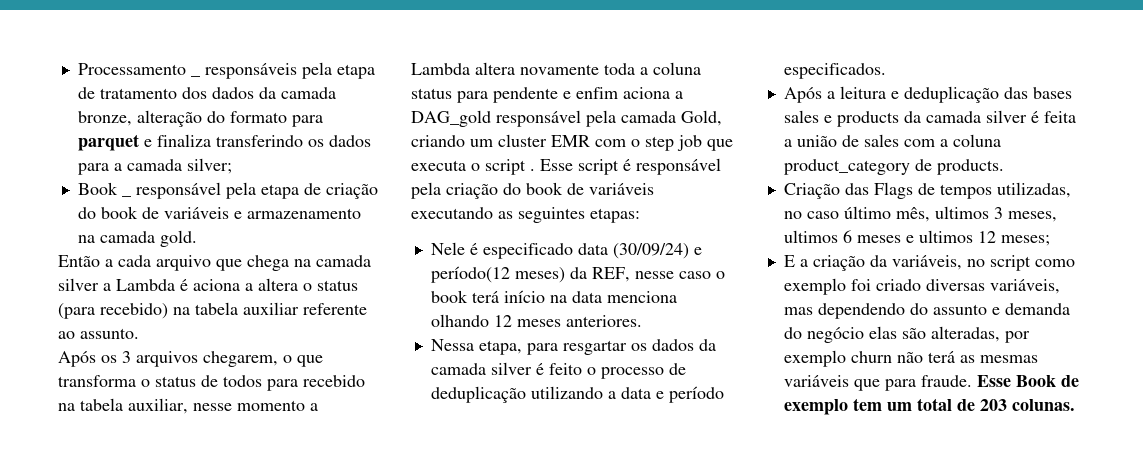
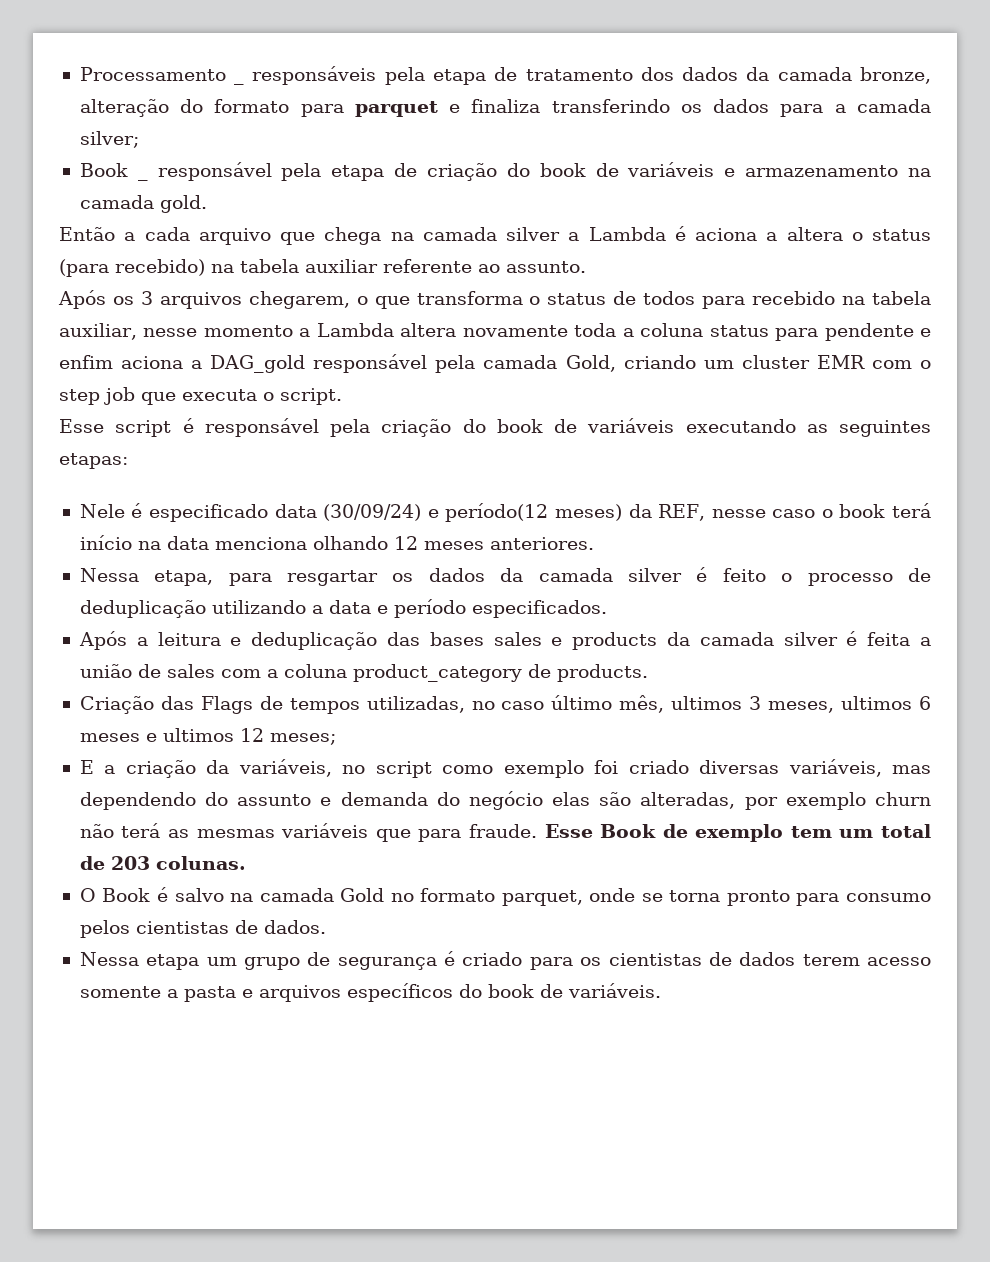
- Após os 3 arquivos chegarem, o que transforma o status de todos para recebido na tabela auxiliar, nesse momento a Lambda altera novamente toda a coluna status para pendente e enfim aciona a DAG_gold responsável pela camada Gold, criando um cluster EMR com o step job que executa o script . Esse script é responsável pela criação do book de variáveis executando as seguintes etapas:
+ Após os 3 arquivos chegarem, o que transforma o status de todos para recebido na tabela auxiliar, nesse momento a Lambda altera novamente toda a coluna status para pendente e enfim aciona a DAG_gold responsável pela camada Gold, criando um cluster EMR com o step job que executa o script.
+ Esse script é responsável pela criação do book de variáveis executando as seguintes etapas:
+ O Book é salvo na camada Gold no formato parquet, onde se torna pronto para consumo pelos cientistas de dados.
+ Nessa etapa um grupo de segurança é criado para os cientistas de dados terem acesso somente a pasta e arquivos específicos do book de variáveis.

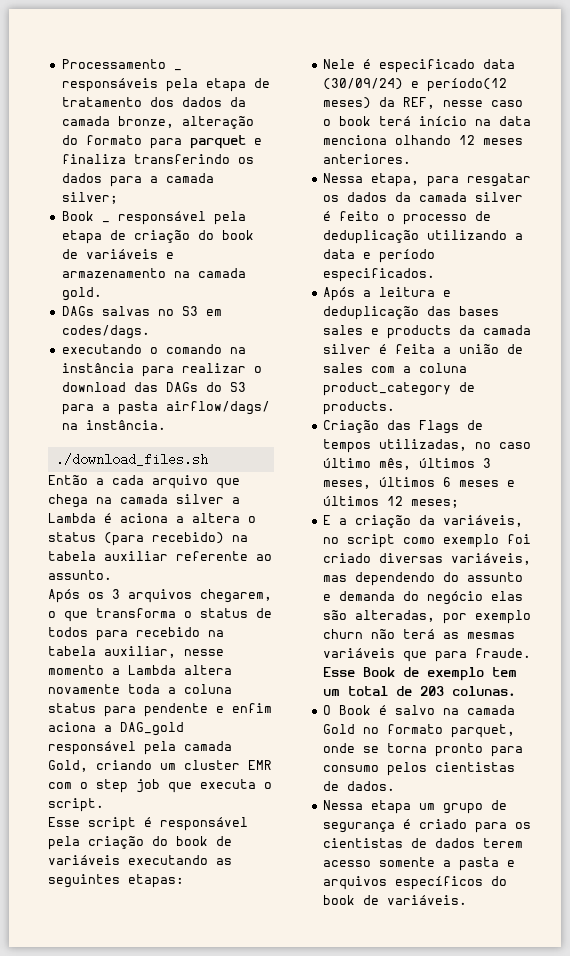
+ DAGs salvas no S3 em codes/dags.
+ executando o comando na instância para realizar o download das DAGs do S3 para a pasta airflow/dags/ na instância.
+ ./download_files.sh
- Nessa etapa, para resgartar os dados da camada silver é feito o processo de deduplicação utilizando a data e período especificados.
+ Nessa etapa, para resgatar os dados da camada silver é feito o processo de deduplicação utilizando a data e período especificados.
- Criação das Flags de tempos utilizadas, no caso último mês, ultimos 3 meses, ultimos 6 meses e ultimos 12 meses;
+ Criação das Flags de tempos utilizadas, no caso último mês, últimos 3 meses, últimos 6 meses e últimos 12 meses;

